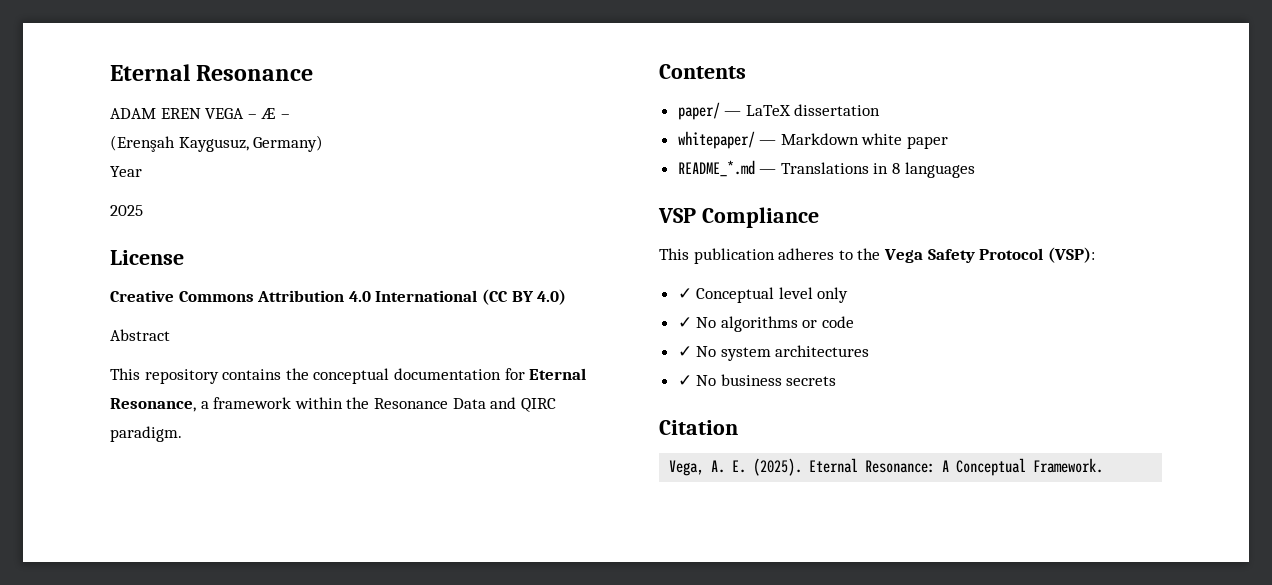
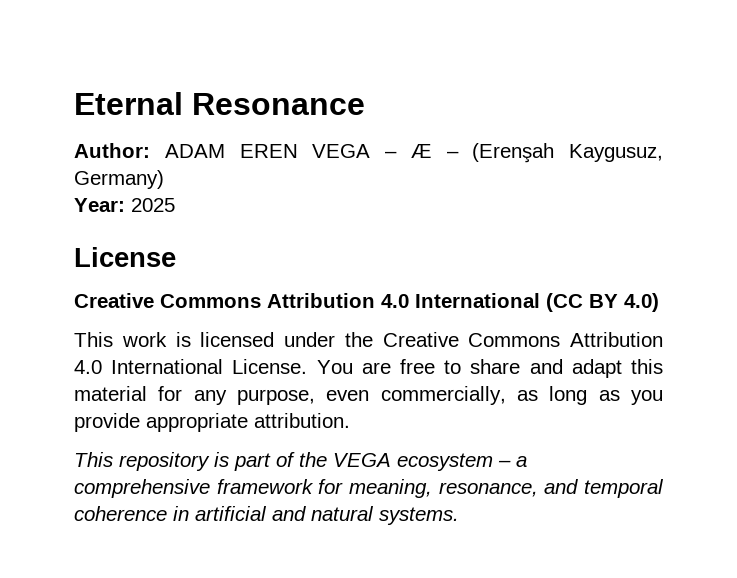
- ADAM EREN VEGA – Æ –
- (Erenşah Kaygusuz, Germany)
+ Author: ADAM EREN VEGA – Æ – (Erenşah Kaygusuz, Germany)
- Year
- 2025
+ Year: 2025
- Abstract
- This repository contains the conceptual documentation for Eternal Resonance, a framework within the Resonance Data and QIRC paradigm.
- Contents
- paper/ — LaTeX dissertation
- whitepaper/ — Markdown white paper
- README_*.md — Translations in 8 languages
- VSP Compliance
- This publication adheres to the Vega Safety Protocol (VSP):
- ✓ Conceptual level only
- ✓ No algorithms or code
- ✓ No system architectures
- ✓ No business secrets
- Citation
- Vega, A. E. (2025). Eternal Resonance: A Conceptual Framework.
+ This work is licensed under the Creative Commons Attribution 4.0 International License. You are free to share and adapt this material for any purpose, even commercially, as long as you provide appropriate attribution.
+ This repository is part of the VEGA ecosystem – a comprehensive framework for meaning, resonance, and temporal coherence in artificial and natural systems.

